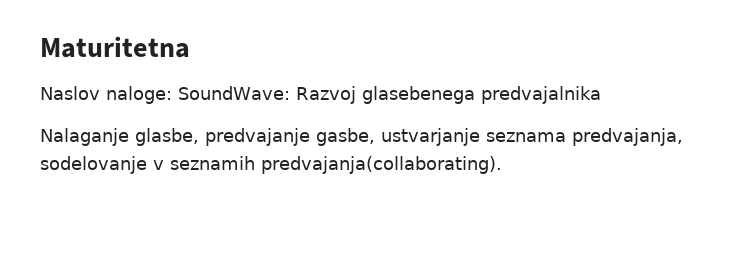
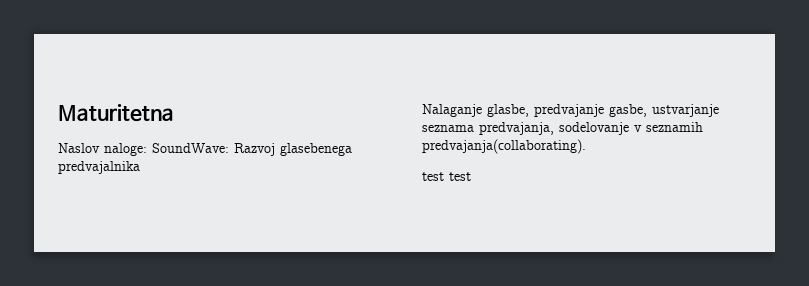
+ test test

